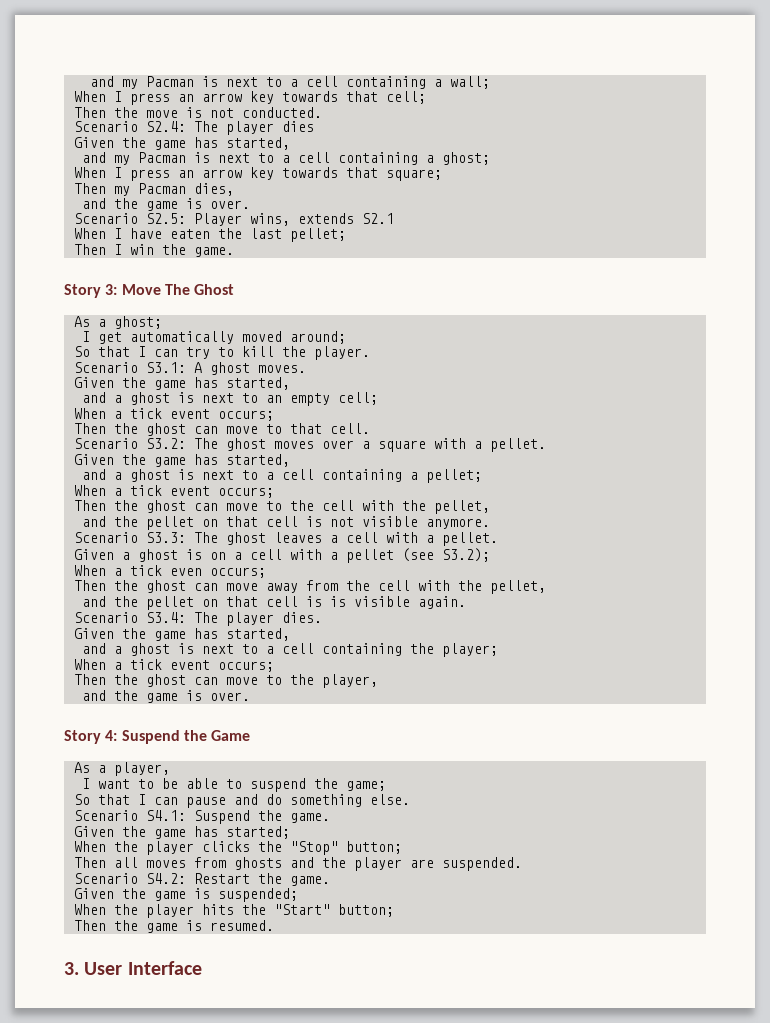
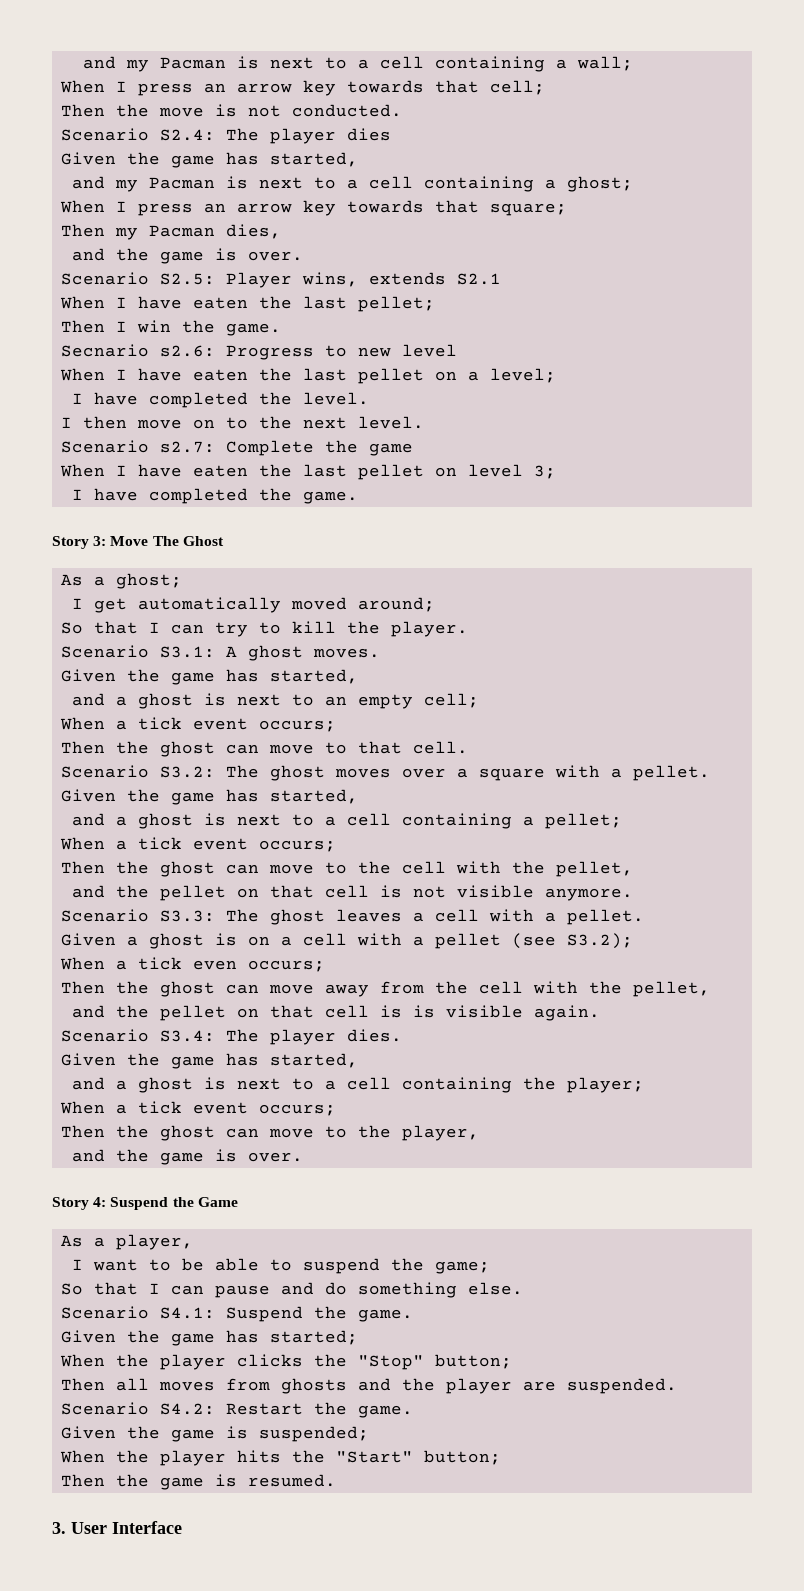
+ Secnario s2.6: Progress to new level
+ When I have eaten the last pellet on a level;
+ I have completed the level.
+ I then move on to the next level.
+ Scenario s2.7: Complete the game
+ When I have eaten the last pellet on level 3;
+ I have completed the game.

